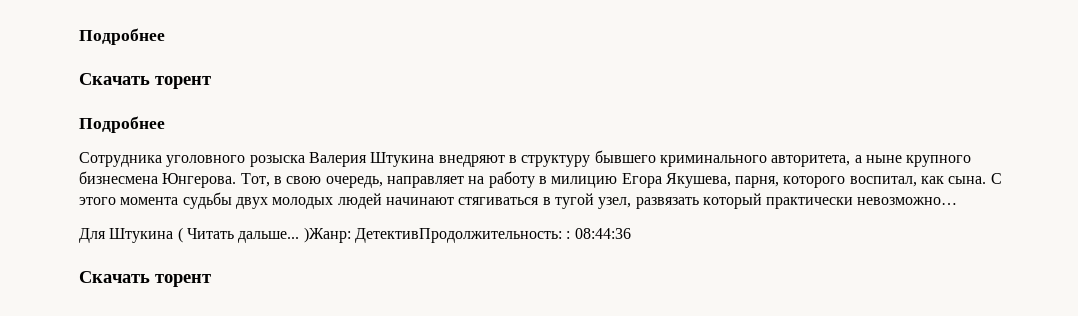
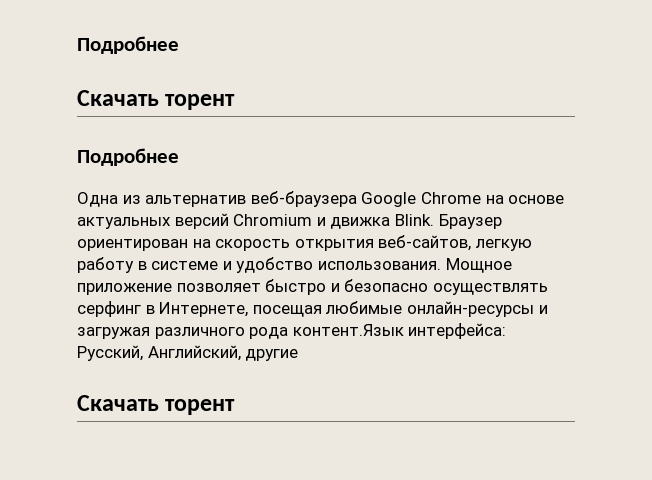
- Сотрудника уголовного розыска Валерия Штукина внедряют в структуру бывшего криминального авторитета, а ныне крупного бизнесмена Юнгерова. Тот, в свою очередь, направляет на работу в милицию Егора Якушева, парня, которого воспитал, как сына. С этого момента судьбы двух молодых людей начинают стягиваться в тугой узел, развязать который практически невозможно…
- Для Штукина ( Читать дальше... )Жанр: ДетективПродолжительность: : 08:44:36
+ Одна из альтернатив веб-браузера Google Chrome на основе актуальных версий Chromium и движка Blink. Браузер ориентирован на скорость открытия веб-сайтов, легкую работу в системе и удобство использования. Мощное приложение позволяет быстро и безопасно осуществлять серфинг в Интернете, посещая любимые онлайн-ресурсы и загружая различного рода контент.Язык интерфейса: Русский, Английский, другие

